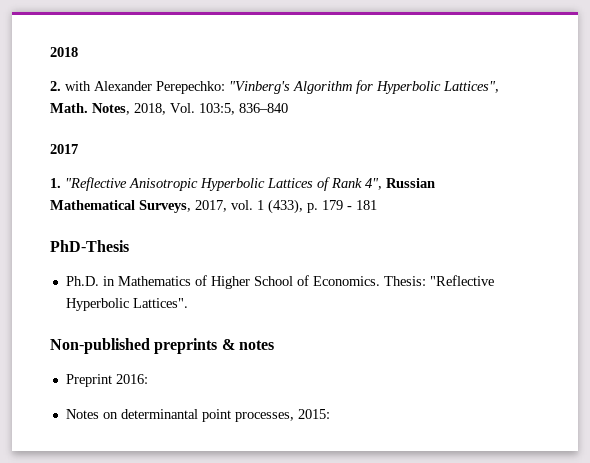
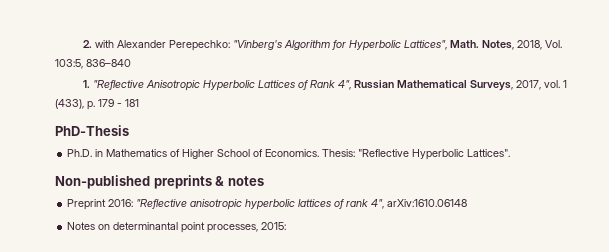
- 2018
- 2017
- Preprint 2016:
+ Preprint 2016: "Reflective anisotropic hyperbolic lattices of rank 4", arXiv:1610.06148

